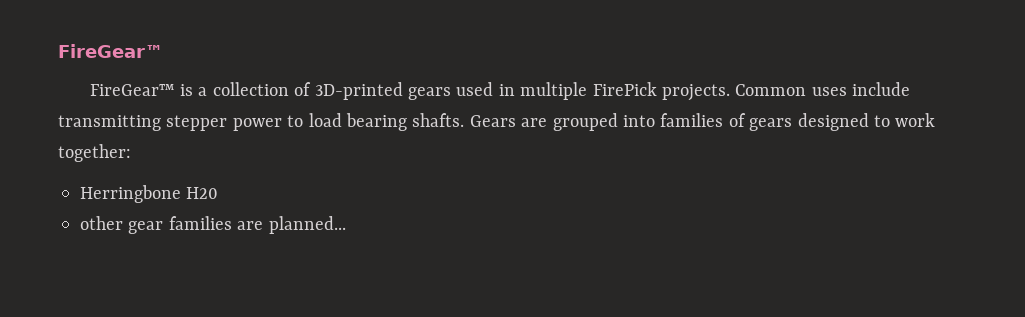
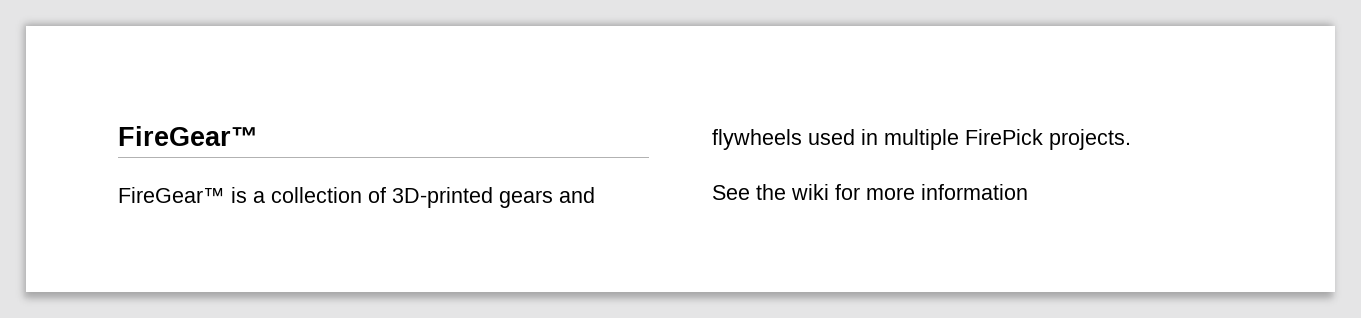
- FireGear™ is a collection of 3D-printed gears used in multiple FirePick projects. Common uses include transmitting stepper power to load bearing shafts. Gears are grouped into families of gears designed to work together:
- Herringbone H20
- other gear families are planned...
+ FireGear™ is a collection of 3D-printed gears and flywheels used in multiple FirePick projects.
+ See the wiki for more information

